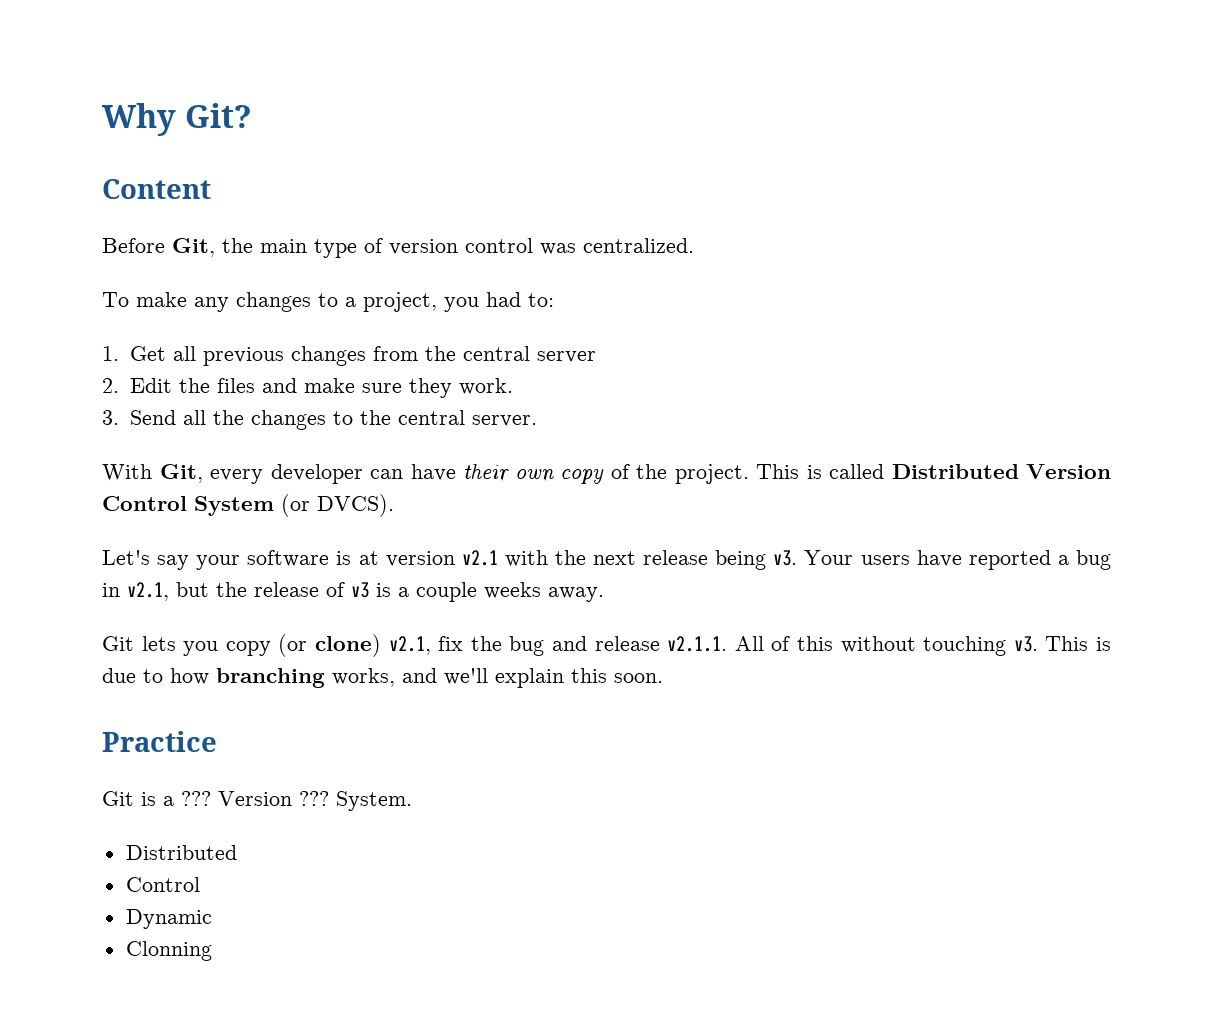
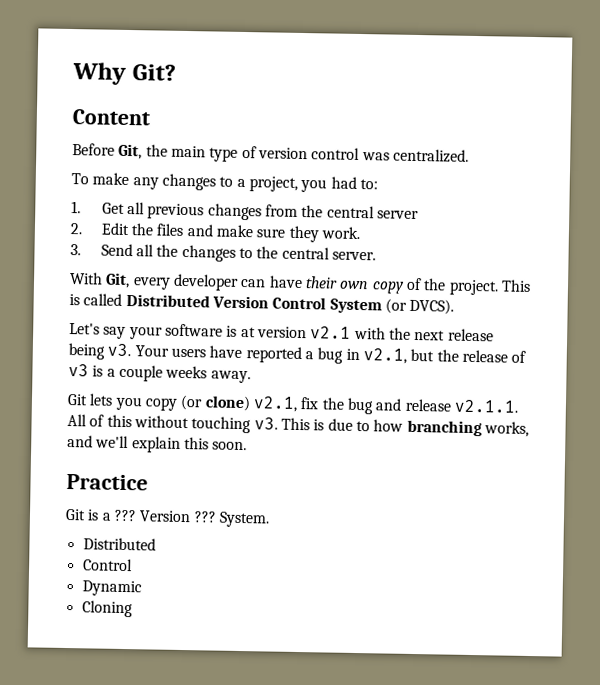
- Clonning
+ Cloning

